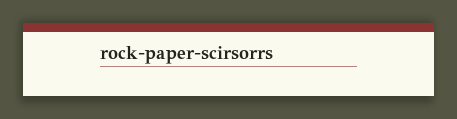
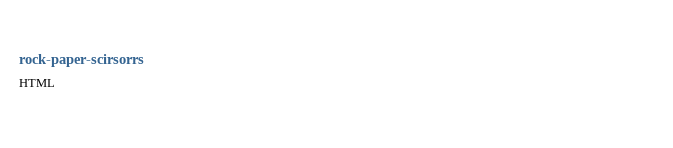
+ HTML

